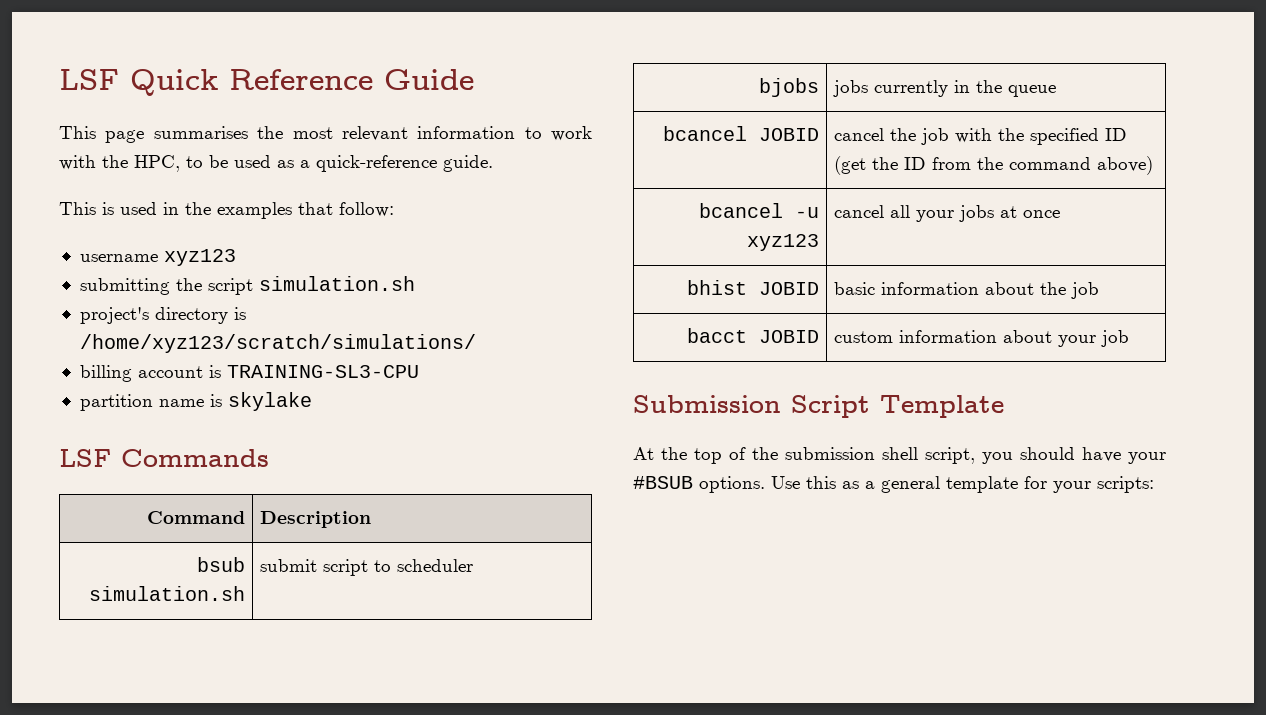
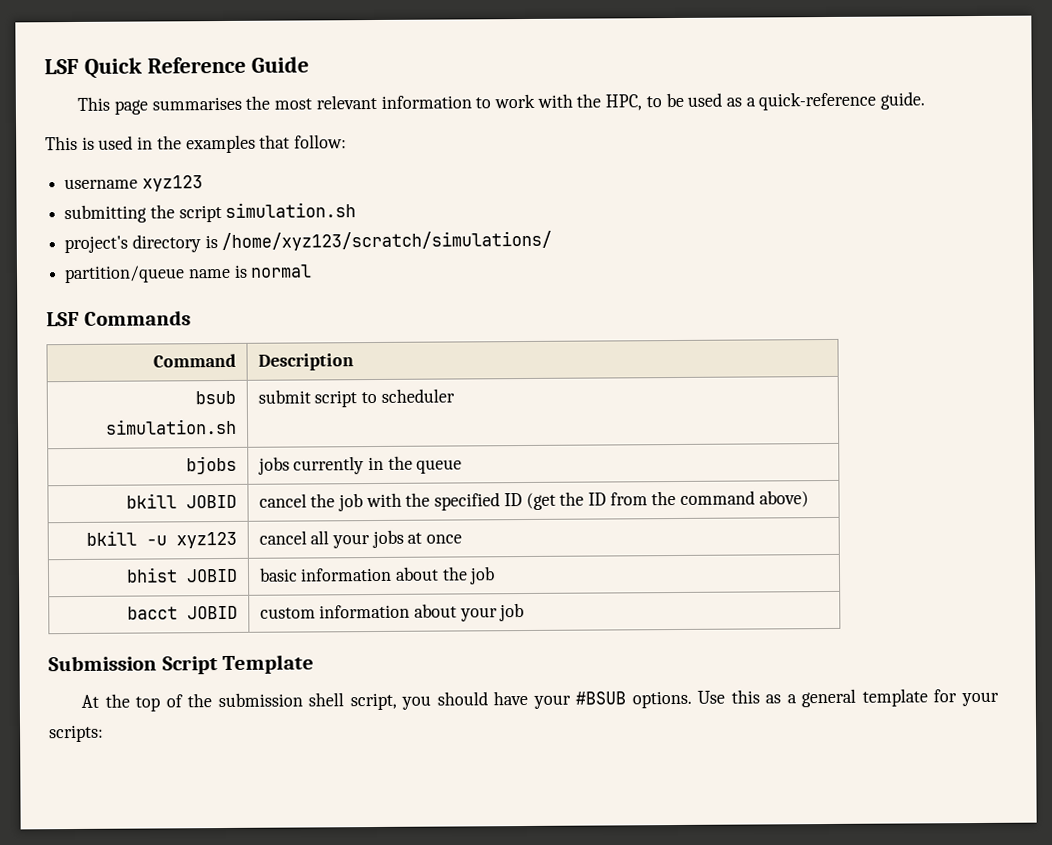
- billing account is TRAINING-SL3-CPU
- partition name is skylake
+ partition/queue name is normal
- bcancel JOBID | cancel the job with the specified ID (get the ID from the command above)
+ bkill JOBID | cancel the job with the specified ID (get the ID from the command above)
- bcancel -u xyz123 | cancel all your jobs at once
+ bkill -u xyz123 | cancel all your jobs at once

